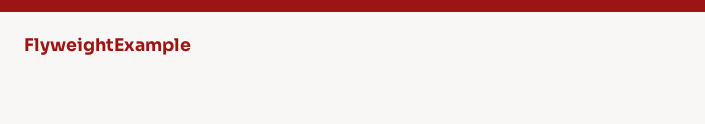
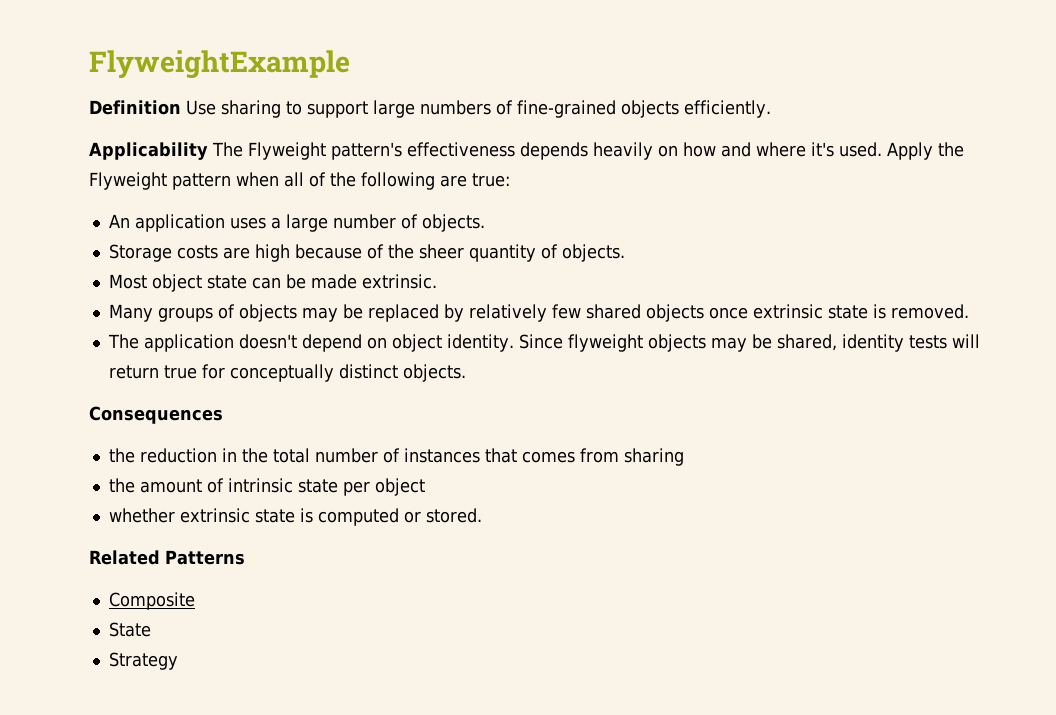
+ Definition Use sharing to support large numbers of fine-grained objects efficiently.
+ Applicability The Flyweight pattern's effectiveness depends heavily on how and where it's used. Apply the Flyweight pattern when all of the following are true:
+ An application uses a large number of objects.
+ Storage costs are high because of the sheer quantity of objects.
+ Most object state can be made extrinsic.
+ Many groups of objects may be replaced by relatively few shared objects once extrinsic state is removed.
+ The application doesn't depend on object identity. Since flyweight objects may be shared, identity tests will return true for conceptually distinct objects.
+ Consequences
+ the reduction in the total number of instances that comes from sharing
+ the amount of intrinsic state per object
+ whether extrinsic state is computed or stored.
+ Related Patterns
+ Composite
+ State
+ Strategy

